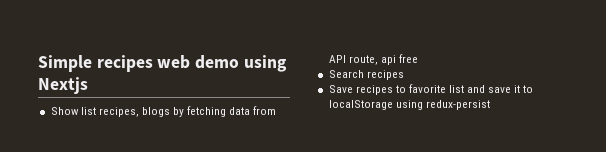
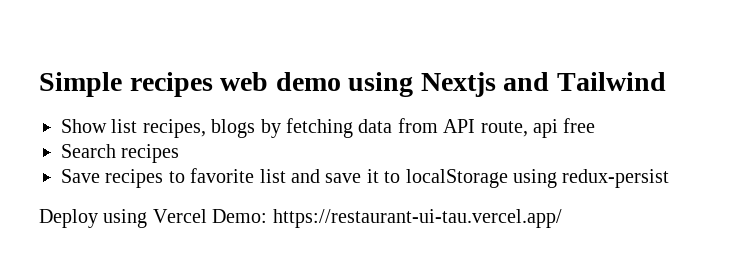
- Simple recipes web demo using Nextjs
+ Simple recipes web demo using Nextjs and Tailwind
+ Deploy using Vercel Demo: https://restaurant-ui-tau.vercel.app/

